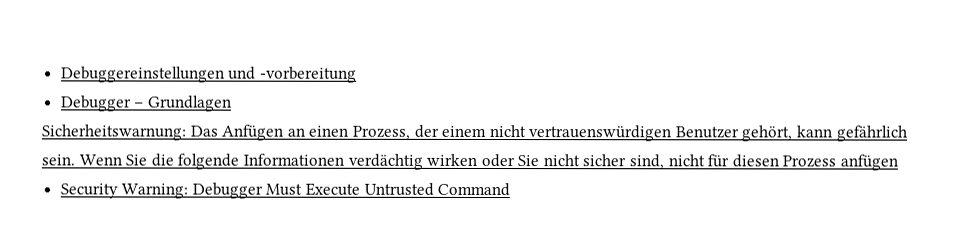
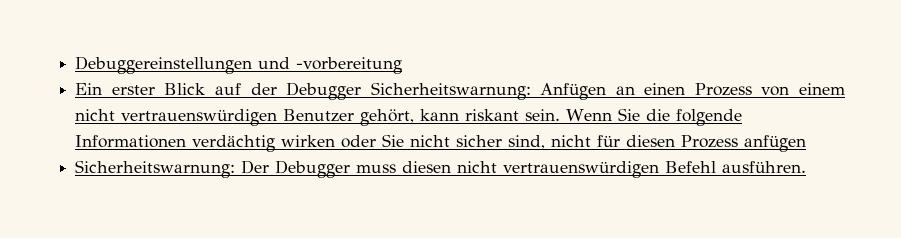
- Debugger – Grundlagen
- Sicherheitswarnung: Das Anfügen an einen Prozess, der einem nicht vertrauenswürdigen Benutzer gehört, kann gefährlich sein.
+ Ein erster Blick auf der Debugger Sicherheitswarnung: Anfügen an einen Prozess von einem nicht vertrauenswürdigen Benutzer gehört, kann riskant sein.
- Security Warning: Debugger Must Execute Untrusted Command
+ Sicherheitswarnung: Der Debugger muss diesen nicht vertrauenswürdigen Befehl ausführen.

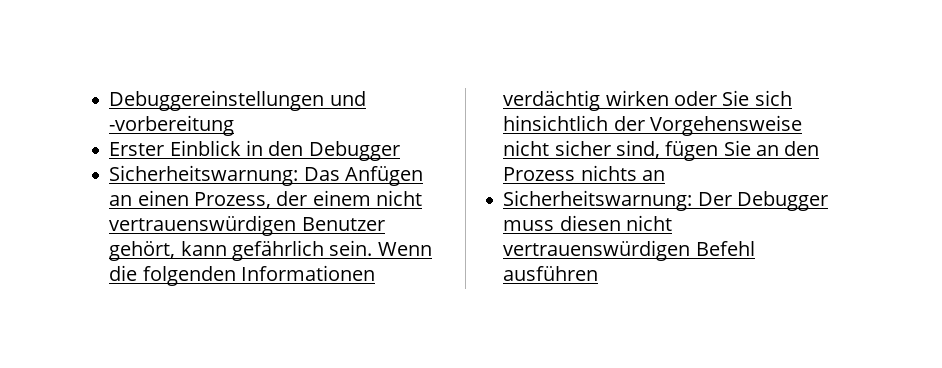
- Ein erster Blick auf der Debugger Sicherheitswarnung: Anfügen an einen Prozess von einem nicht vertrauenswürdigen Benutzer gehört, kann riskant sein.
+ Erster Einblick in den Debugger
+ Sicherheitswarnung: Das Anfügen an einen Prozess, der einem nicht vertrauenswürdigen Benutzer gehört, kann gefährlich sein.
- Wenn Sie die folgende Informationen verdächtig wirken oder Sie nicht sicher sind, nicht für diesen Prozess anfügen
+ Wenn die folgenden Informationen verdächtig wirken oder Sie sich hinsichtlich der Vorgehensweise nicht sicher sind, fügen Sie an den Prozess nichts an
- Sicherheitswarnung: Der Debugger muss diesen nicht vertrauenswürdigen Befehl ausführen.
+ Sicherheitswarnung: Der Debugger muss diesen nicht vertrauenswürdigen Befehl ausführen

